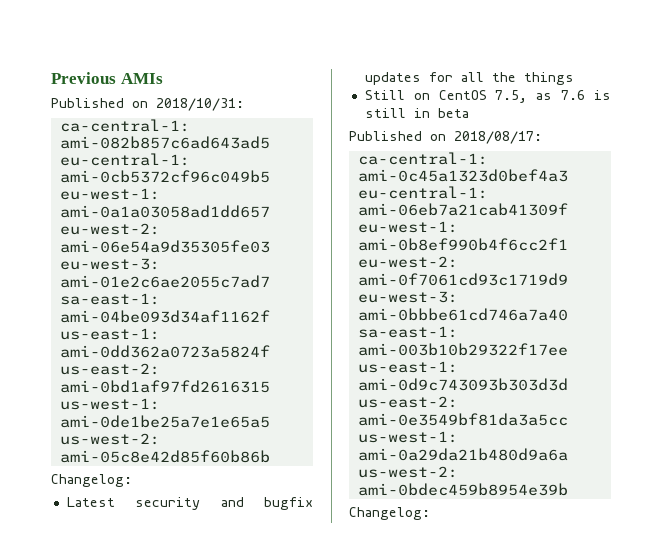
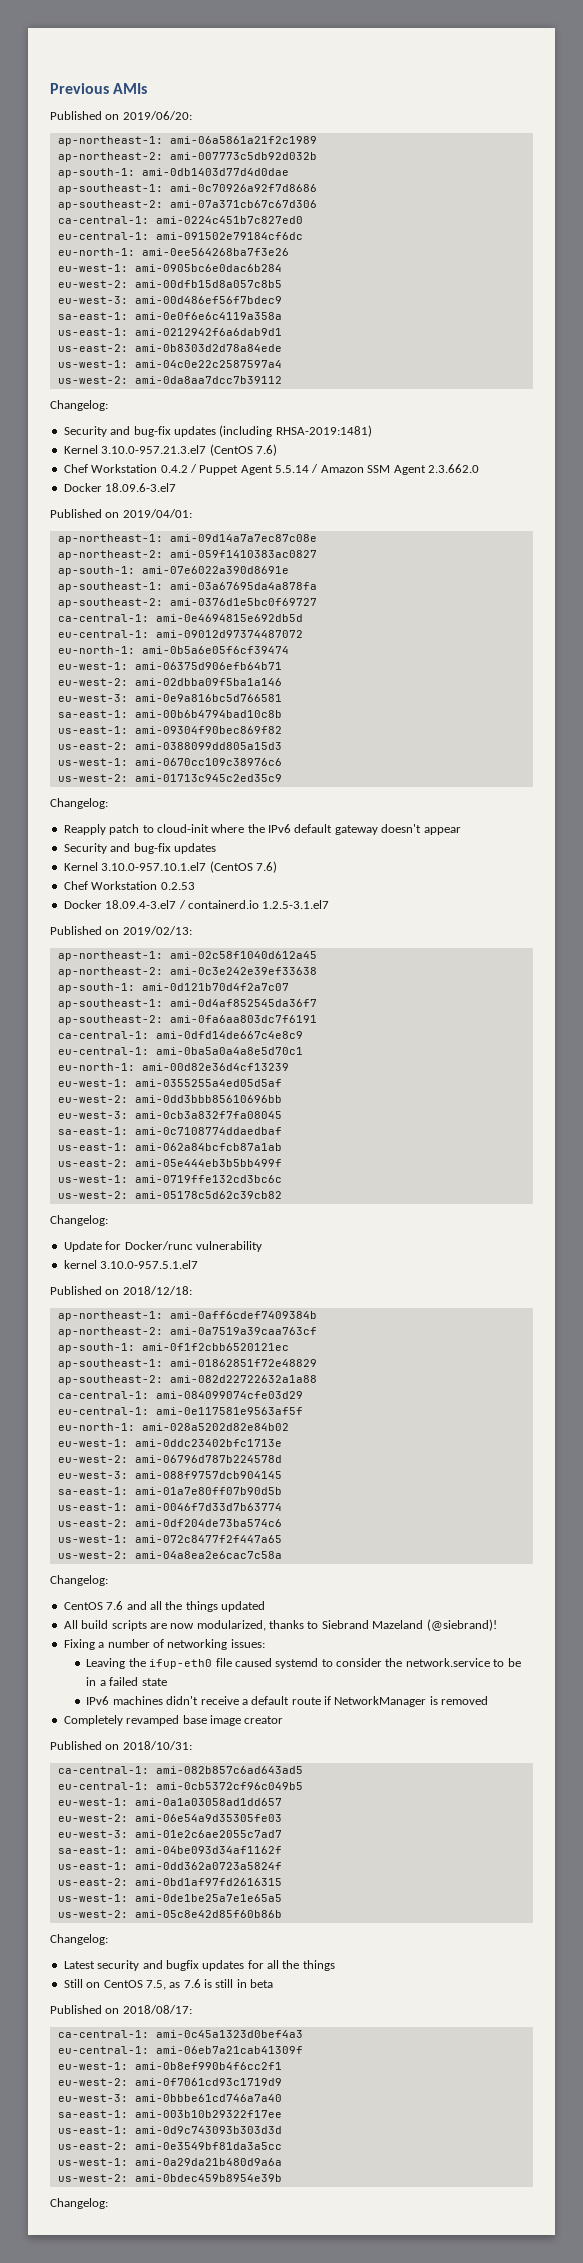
+ Published on 2019/06/20:
+ ap-northeast-1: ami-06a5861a21f2c1989
+ ap-northeast-2: ami-007773c5db92d032b
+ ap-south-1: ami-0db1403d77d4d0dae
+ ap-southeast-1: ami-0c70926a92f7d8686
+ ap-southeast-2: ami-07a371cb67c67d306
+ ca-central-1: ami-0224c451b7c827ed0
+ eu-central-1: ami-091502e79184cf6dc
+ eu-north-1: ami-0ee564268ba7f3e26
+ eu-west-1: ami-0905bc6e0dac6b284
+ eu-west-2: ami-00dfb15d8a057c8b5
+ eu-west-3: ami-00d486ef56f7bdec9
+ sa-east-1: ami-0e0f6e6c4119a358a
+ us-east-1: ami-0212942f6a6dab9d1
+ us-east-2: ami-0b8303d2d78a84ede
+ us-west-1: ami-04c0e22c2587597a4
+ us-west-2: ami-0da8aa7dcc7b39112
+ Changelog:
+ Security and bug-fix updates (including RHSA-2019:1481)
+ Kernel 3.10.0-957.21.3.el7 (CentOS 7.6)
+ Chef Workstation 0.4.2 / Puppet Agent 5.5.14 / Amazon SSM Agent 2.3.662.0
+ Docker 18.09.6-3.el7
+ Published on 2019/04/01:
+ ap-northeast-1: ami-09d14a7a7ec87c08e
+ ap-northeast-2: ami-059f1410383ac0827
+ ap-south-1: ami-07e6022a390d8691e
+ ap-southeast-1: ami-03a67695da4a878fa
+ ap-southeast-2: ami-0376d1e5bc0f69727
+ ca-central-1: ami-0e4694815e692db5d
+ eu-central-1: ami-09012d97374487072
+ eu-north-1: ami-0b5a6e05f6cf39474
+ eu-west-1: ami-06375d906efb64b71
+ eu-west-2: ami-02dbba09f5ba1a146
+ eu-west-3: ami-0e9a816bc5d766581
+ sa-east-1: ami-00b6b4794bad10c8b
+ us-east-1: ami-09304f90bec869f82
+ us-east-2: ami-0388099dd805a15d3
+ us-west-1: ami-0670cc109c38976c6
+ us-west-2: ami-01713c945c2ed35c9
+ Changelog:
+ Reapply patch to cloud-init where the IPv6 default gateway doesn't appear
+ Security and bug-fix updates
+ Kernel 3.10.0-957.10.1.el7 (CentOS 7.6)
+ Chef Workstation 0.2.53
+ Docker 18.09.4-3.el7 / containerd.io 1.2.5-3.1.el7
+ Published on 2019/02/13:
+ ap-northeast-1: ami-02c58f1040d612a45
+ ap-northeast-2: ami-0c3e242e39ef33638
+ ap-south-1: ami-0d121b70d4f2a7c07
+ ap-southeast-1: ami-0d4af852545da36f7
+ ap-southeast-2: ami-0fa6aa803dc7f6191
+ ca-central-1: ami-0dfd14de667c4e8c9
+ eu-central-1: ami-0ba5a0a4a8e5d70c1
+ eu-north-1: ami-00d82e36d4cf13239
+ eu-west-1: ami-0355255a4ed05d5af
+ eu-west-2: ami-0dd3bbb85610696bb
+ eu-west-3: ami-0cb3a832f7fa08045
+ sa-east-1: ami-0c7108774ddaedbaf
+ us-east-1: ami-062a84bcfcb87a1ab
+ us-east-2: ami-05e444eb3b5bb499f
+ us-west-1: ami-0719ffe132cd3bc6c
+ us-west-2: ami-05178c5d62c39cb82
+ Changelog:
+ Update for Docker/runc vulnerability
+ kernel 3.10.0-957.5.1.el7
+ Published on 2018/12/18:
+ ap-northeast-1: ami-0aff6cdef7409384b
+ ap-northeast-2: ami-0a7519a39caa763cf
+ ap-south-1: ami-0f1f2cbb6520121ec
+ ap-southeast-1: ami-01862851f72e48829
+ ap-southeast-2: ami-082d22722632a1a88
+ ca-central-1: ami-084099074cfe03d29
+ eu-central-1: ami-0e117581e9563af5f
+ eu-north-1: ami-028a5202d82e84b02
+ eu-west-1: ami-0ddc23402bfc1713e
+ eu-west-2: ami-06796d787b224578d
+ eu-west-3: ami-088f9757dcb904145
+ sa-east-1: ami-01a7e80ff07b90d5b
+ us-east-1: ami-0046f7d33d7b63774
+ us-east-2: ami-0df204de73ba574c6
+ us-west-1: ami-072c8477f2f447a65
+ us-west-2: ami-04a8ea2e6cac7c58a
+ Changelog:
+ CentOS 7.6 and all the things updated
+ All build scripts are now modularized, thanks to Siebrand Mazeland (@siebrand)!
+ Fixing a number of networking issues:
+ Leaving the ifup-eth0 file caused systemd to consider the network.service to be in a failed state
+ IPv6 machines didn't receive a default route if NetworkManager is removed
+ Completely revamped base image creator

